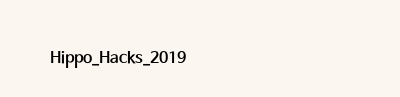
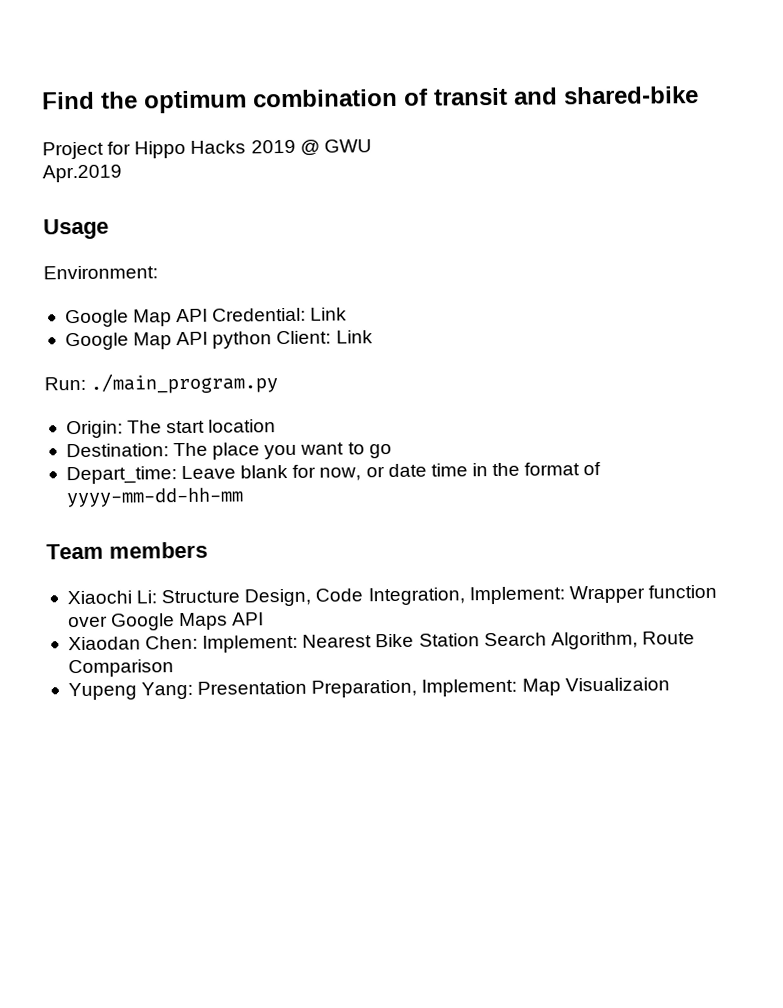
- Hippo_Hacks_2019
+ Find the optimum combination of transit and shared-bike
+ Project for Hippo Hacks 2019 @ GWU
+ Apr.2019
+ Usage
+ Environment:
+ Google Map API Credential: Link
+ Google Map API python Client: Link
+ Run: ./main_program.py
+ Origin: The start location
+ Destination: The place you want to go
+ Depart_time: Leave blank for now, or date time in the format of yyyy-mm-dd-hh-mm
+ Team members
+ Xiaochi Li: Structure Design, Code Integration, Implement: Wrapper function over Google Maps API
+ Xiaodan Chen: Implement: Nearest Bike Station Search Algorithm, Route Comparison
+ Yupeng Yang: Presentation Preparation, Implement: Map Visualizaion

